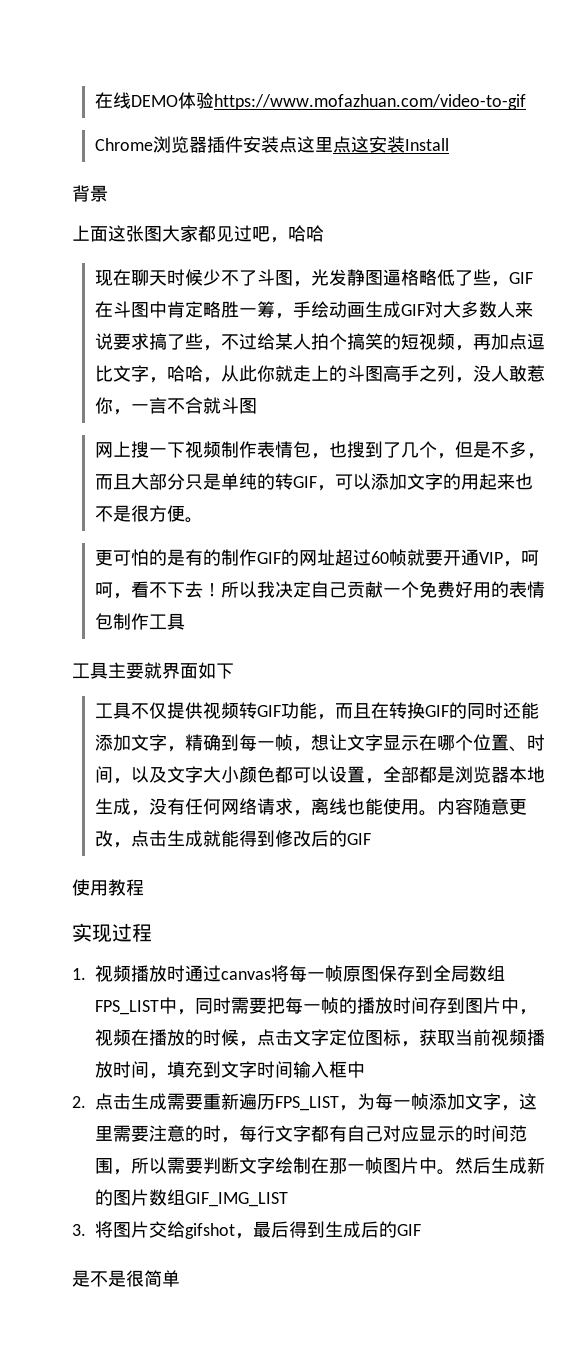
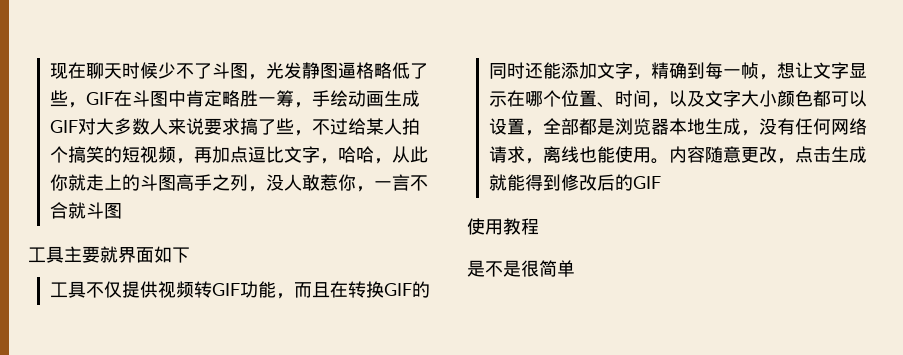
- 在线DEMO体验https://www.mofazhuan.com/video-to-gif
- Chrome浏览器插件安装点这里点这安装Install
- 背景
- 上面这张图大家都见过吧，哈哈
- 网上搜一下视频制作表情包，也搜到了几个，但是不多，而且大部分只是单纯的转GIF，可以添加文字的用起来也不是很方便。
- 更可怕的是有的制作GIF的网址超过60帧就要开通VIP，呵呵，看不下去！所以我决定自己贡献一个免费好用的表情包制作工具
- 实现过程
- 1.视频播放时通过canvas将每一帧原图保存到全局数组FPS_LIST中，同时需要把每一帧的播放时间存到图片中，视频在播放的时候，点击文字定位图标，获取当前视频播放时间，填充到文字时间输入框中
- 2.点击生成需要重新遍历FPS_LIST，为每一帧添加文字，这里需要注意的时，每行文字都有自己对应显示的时间范围，所以需要判断文字绘制在那一帧图片中。然后生成新的图片数组GIF_IMG_LIST
- 3.将图片交给gifshot，最后得到生成后的GIF

